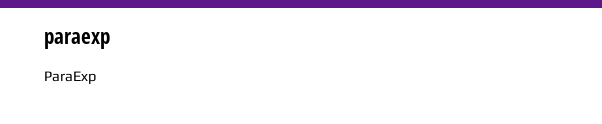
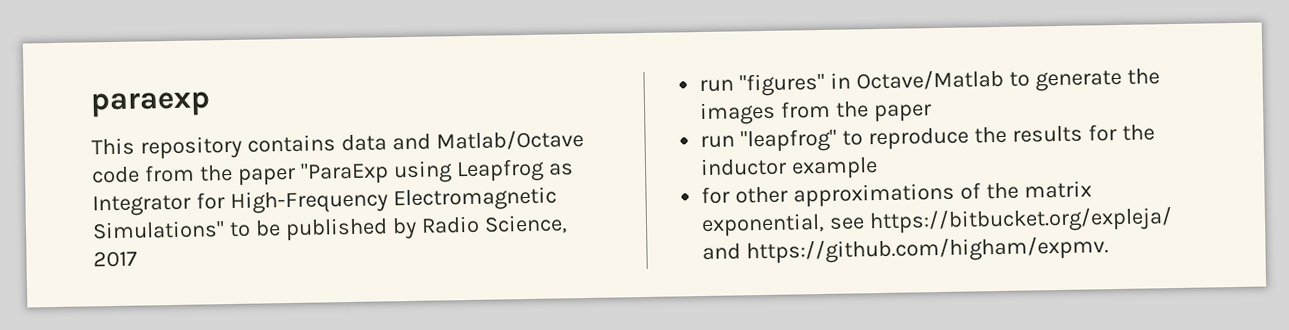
- ParaExp
+ This repository contains data and Matlab/Octave code from the paper "ParaExp using Leapfrog as Integrator for High-Frequency Electromagnetic Simulations" to be published by Radio Science, 2017
+ run "figures" in Octave/Matlab to generate the images from the paper
+ run "leapfrog" to reproduce the results for the inductor example
+ for other approximations of the matrix exponential, see https://bitbucket.org/expleja/ and https://github.com/higham/expmv.

